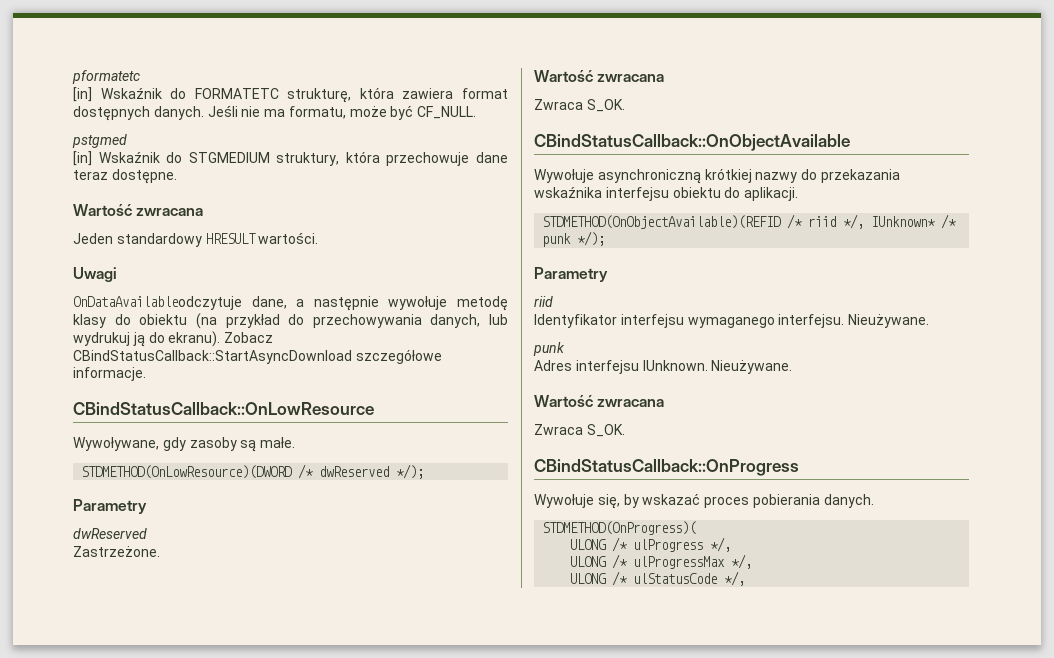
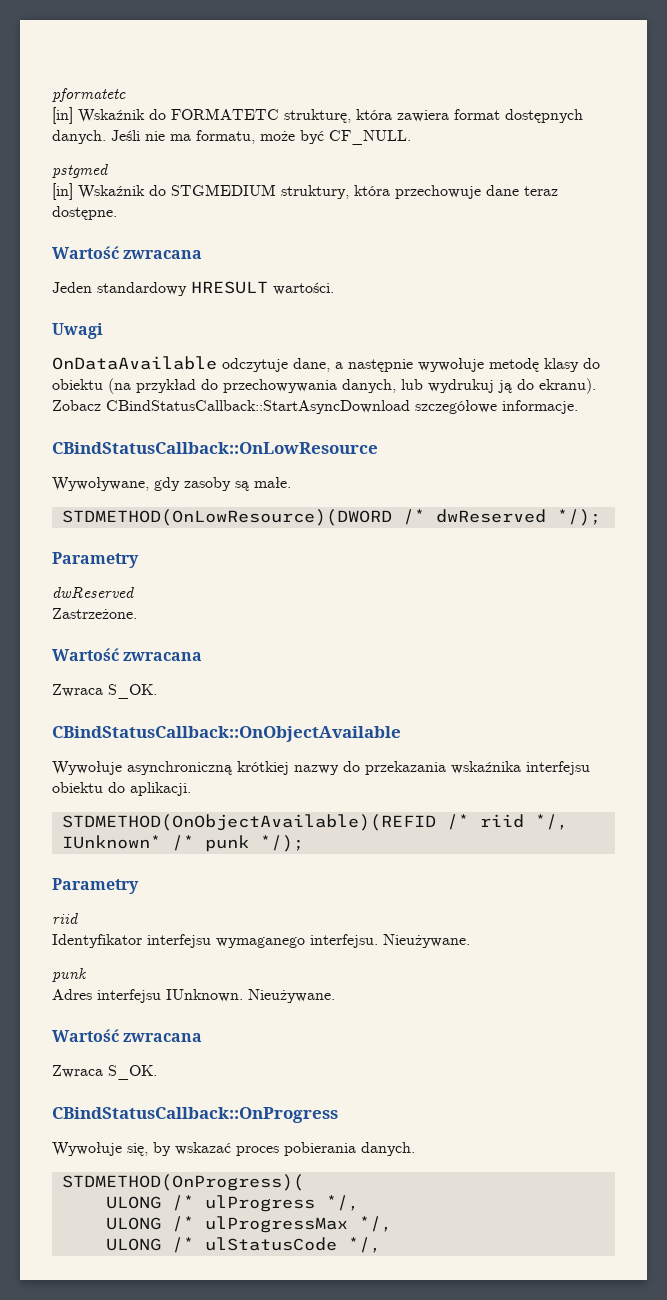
- OnDataAvailableodczytuje dane, a następnie wywołuje metodę klasy do obiektu (na przykład do przechowywania danych, lub wydrukuj ją do ekranu).
+ OnDataAvailable odczytuje dane, a następnie wywołuje metodę klasy do obiektu (na przykład do przechowywania danych, lub wydrukuj ją do ekranu).

